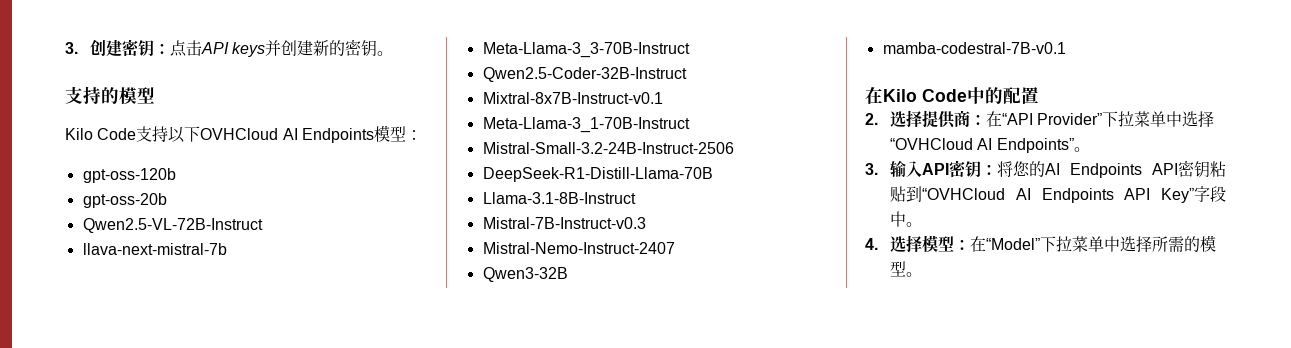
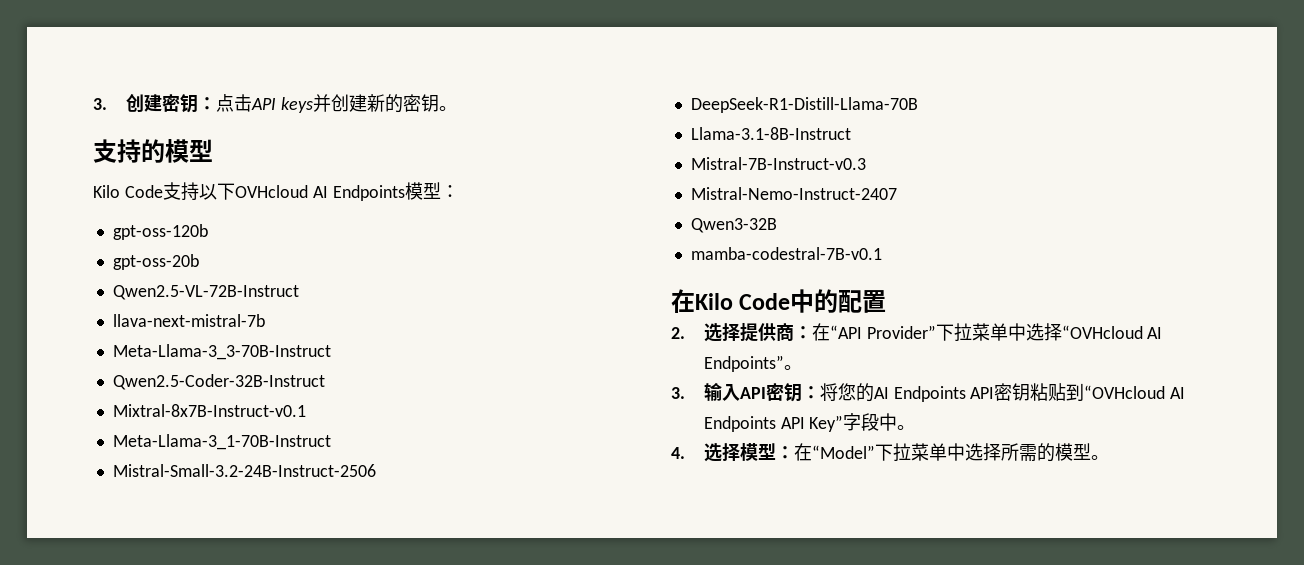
- Kilo Code支持以下OVHCloud AI Endpoints模型：
+ Kilo Code支持以下OVHcloud AI Endpoints模型：
- 2.选择提供商：在“API Provider”下拉菜单中选择“OVHCloud AI Endpoints”。
+ 2.选择提供商：在“API Provider”下拉菜单中选择“OVHcloud AI Endpoints”。
- 3.输入API密钥：将您的AI Endpoints API密钥粘贴到“OVHCloud AI Endpoints API Key”字段中。
+ 3.输入API密钥：将您的AI Endpoints API密钥粘贴到“OVHcloud AI Endpoints API Key”字段中。

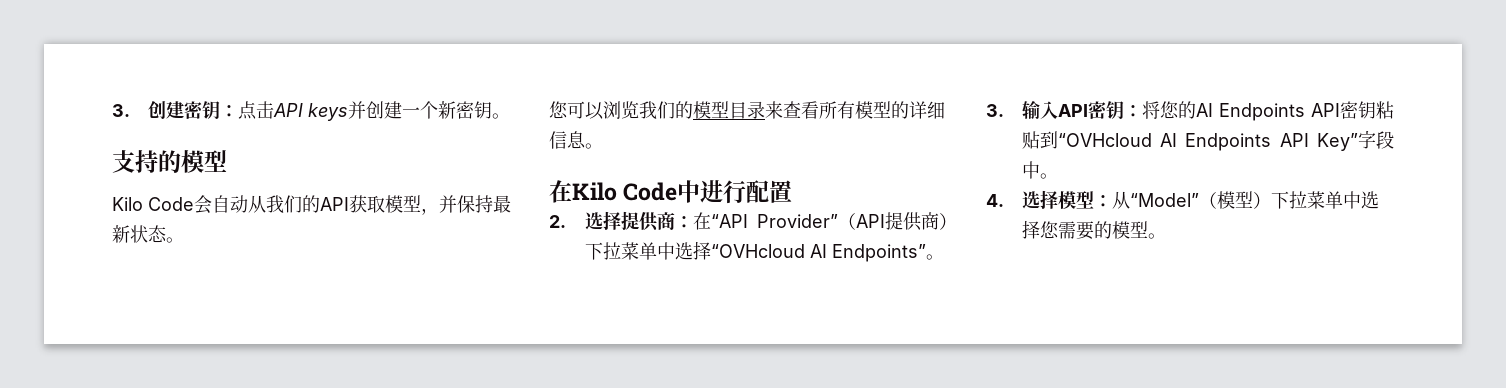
- 3.创建密钥：点击API keys并创建新的密钥。
+ 3.创建密钥：点击API keys并创建一个新密钥。
- Kilo Code支持以下OVHcloud AI Endpoints模型：
- gpt-oss-120b
- gpt-oss-20b
- Qwen2.5-VL-72B-Instruct
- llava-next-mistral-7b
- Meta-Llama-3_3-70B-Instruct
- Qwen2.5-Coder-32B-Instruct
- Mixtral-8x7B-Instruct-v0.1
- Meta-Llama-3_1-70B-Instruct
- Mistral-Small-3.2-24B-Instruct-2506
- DeepSeek-R1-Distill-Llama-70B
- Llama-3.1-8B-Instruct
- Mistral-7B-Instruct-v0.3
- Mistral-Nemo-Instruct-2407
- Qwen3-32B
- mamba-codestral-7B-v0.1
+ Kilo Code会自动从我们的API获取模型，并保持最新状态。
+ 您可以浏览我们的模型目录来查看所有模型的详细信息。
- 在Kilo Code中的配置
+ 在Kilo Code中进行配置
- 2.选择提供商：在“API Provider”下拉菜单中选择“OVHcloud AI Endpoints”。
+ 2.选择提供商：在“API Provider”（API提供商）下拉菜单中选择“OVHcloud AI Endpoints”。
- 4.选择模型：在“Model”下拉菜单中选择所需的模型。
+ 4.选择模型：从“Model”（模型）下拉菜单中选择您需要的模型。

